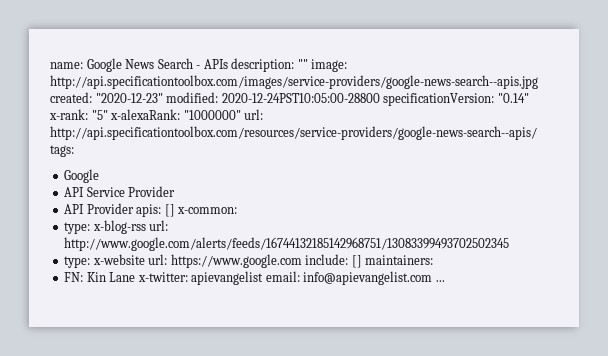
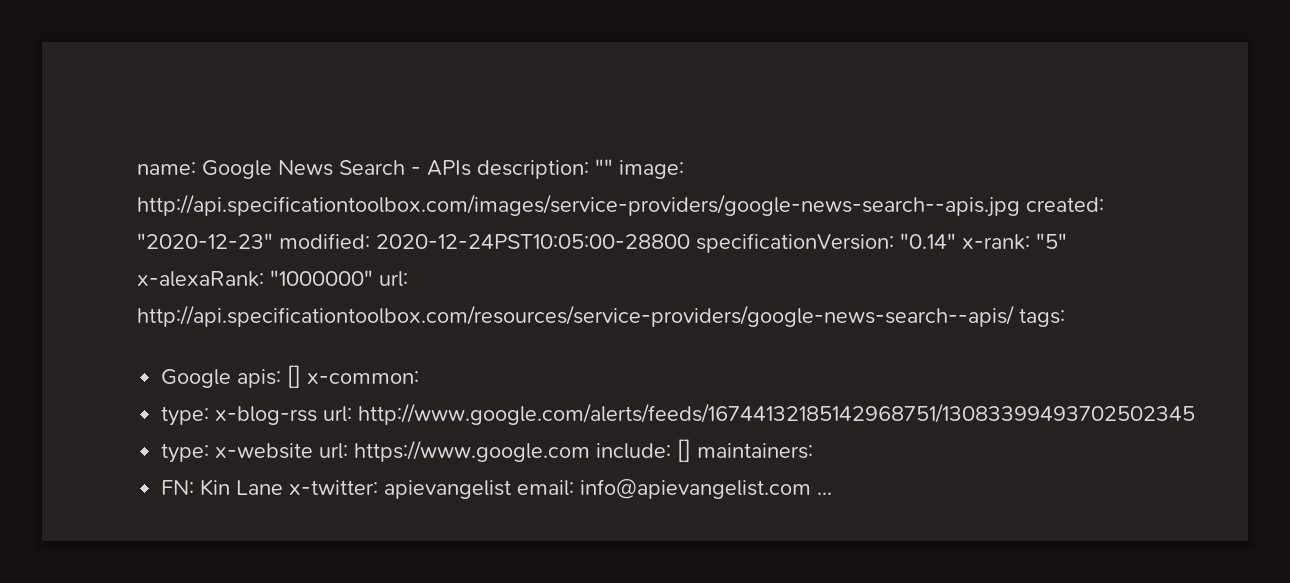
  name: Google News Search - APIs description: "" image: http://api.specificationtoolbox.com/images/service-providers/google-news-search--apis.jpg created: "2020-12-23" modified: 2020-12-24PST10:05:00-28800 specificationVersion: "0.14" x-rank: "5" x-alexaRank: "1000000" url: http://api.specificationtoolbox.com/resources/service-providers/google-news-search--apis/ tags:
- Google
- API Service Provider
- API Provider apis: [] x-common:
+ Google apis: [] x-common:

